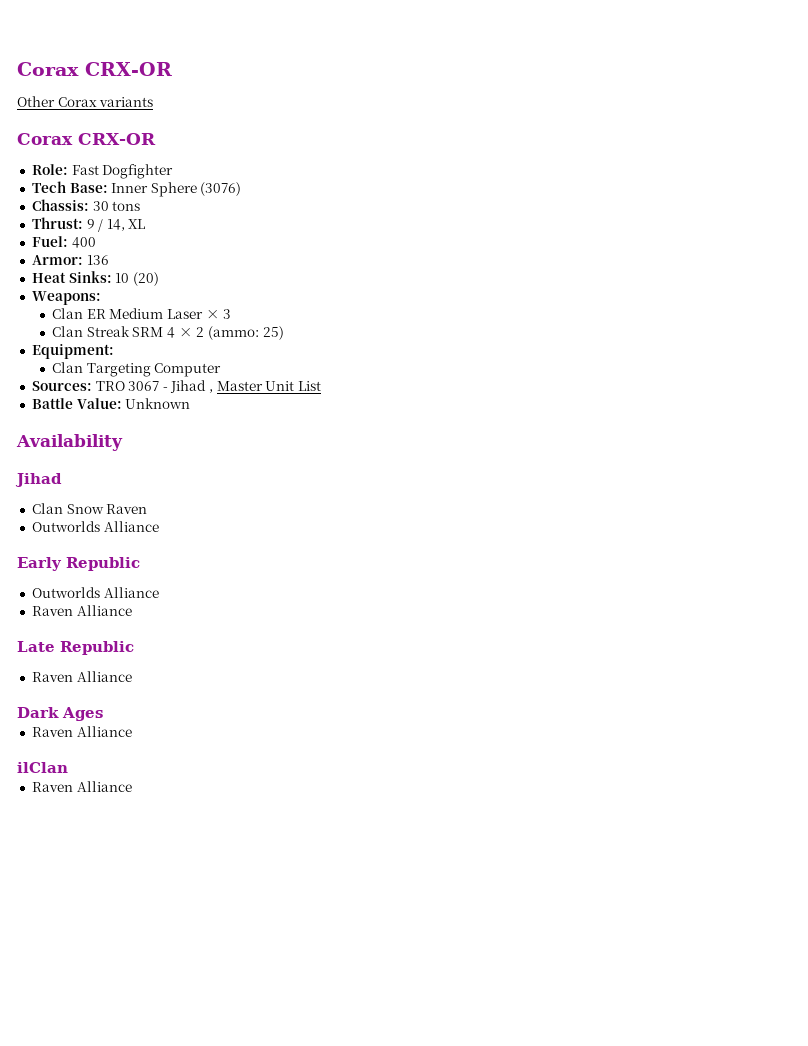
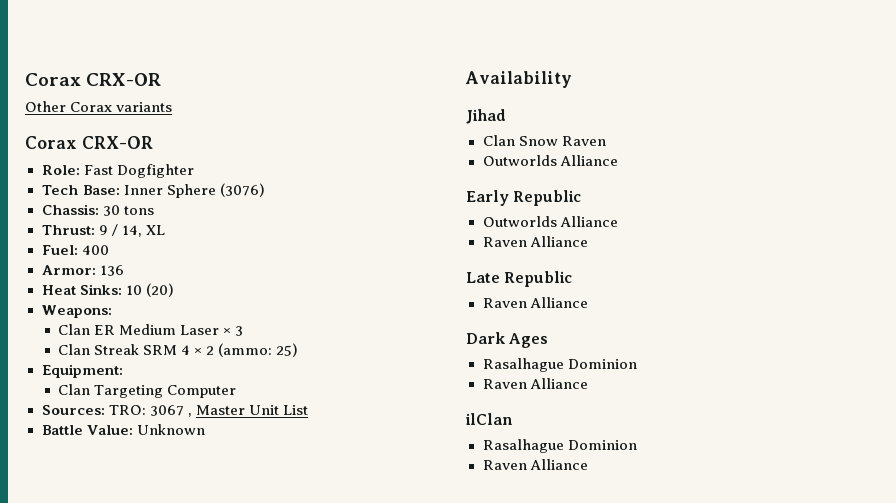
- Sources: TRO 3067 - Jihad , Master Unit List
+ Sources: TRO: 3067 , Master Unit List
  Dark Ages
+ Rasalhague Dominion
  ilClan
+ Rasalhague Dominion

